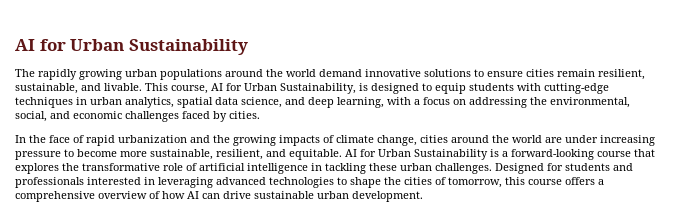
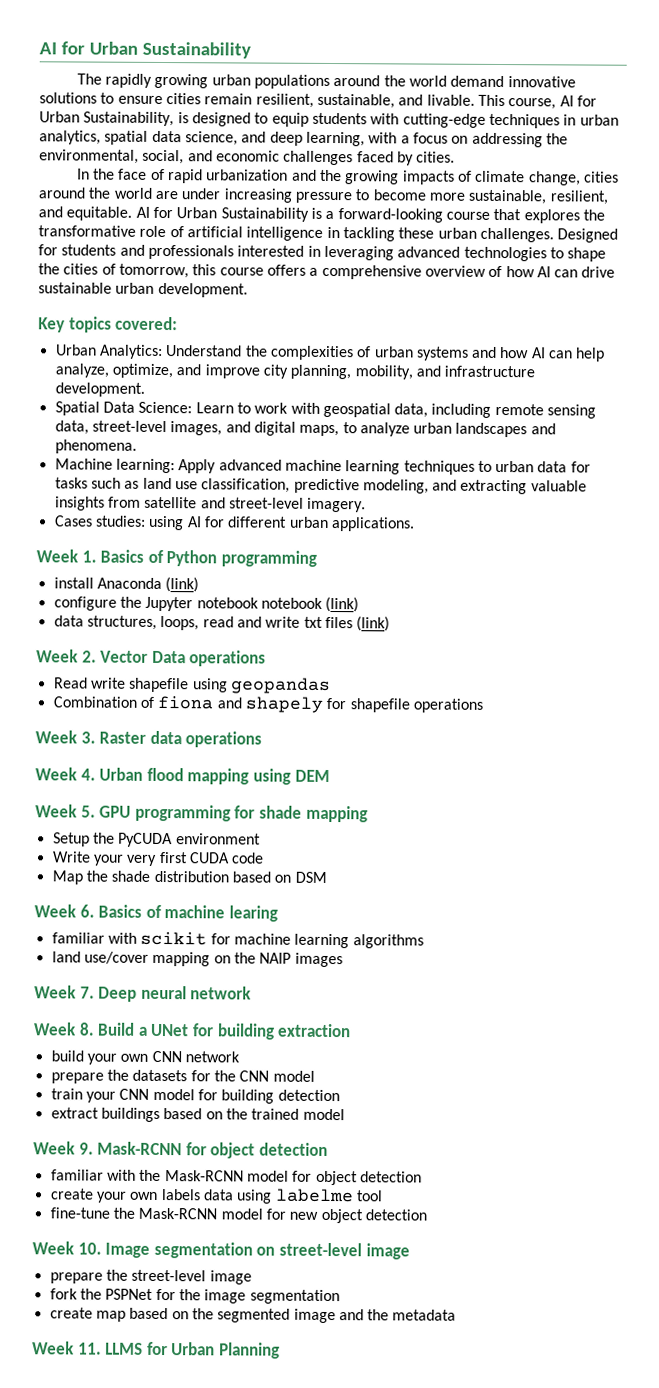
+ Key topics covered:
+ Urban Analytics: Understand the complexities of urban systems and how AI can help analyze, optimize, and improve city planning, mobility, and infrastructure development.
+ Spatial Data Science: Learn to work with geospatial data, including remote sensing data, street-level images, and digital maps, to analyze urban landscapes and phenomena.
+ Machine learning: Apply advanced machine learning techniques to urban data for tasks such as land use classification, predictive modeling, and extracting valuable insights from satellite and street-level imagery.
+ Cases studies: using AI for different urban applications.
+ Week 1. Basics of Python programming
+ install Anaconda (link)
+ configure the Jupyter notebook notebook (link)
+ data structures, loops, read and write txt files (link)
+ Week 2. Vector Data operations
+ Read write shapefile using geopandas
+ Combination of fiona and shapely for shapefile operations
+ Week 3. Raster data operations
+ Week 4. Urban flood mapping using DEM
+ Week 5. GPU programming for shade mapping
+ Setup the PyCUDA environment
+ Write your very first CUDA code
+ Map the shade distribution based on DSM
+ Week 6. Basics of machine learing
+ familiar with scikit for machine learning algorithms
+ land use/cover mapping on the NAIP images
+ Week 7. Deep neural network
+ Week 8. Build a UNet for building extraction
+ build your own CNN network
+ prepare the datasets for the CNN model
+ train your CNN model for building detection
+ extract buildings based on the trained model
+ Week 9. Mask-RCNN for object detection
+ familiar with the Mask-RCNN model for object detection
+ create your own labels data using labelme tool
+ fine-tune the Mask-RCNN model for new object detection
+ Week 10. Image segmentation on street-level image
+ prepare the street-level image
+ fork the PSPNet for the image segmentation
+ create map based on the segmented image and the metadata
+ Week 11. LLMS for Urban Planning

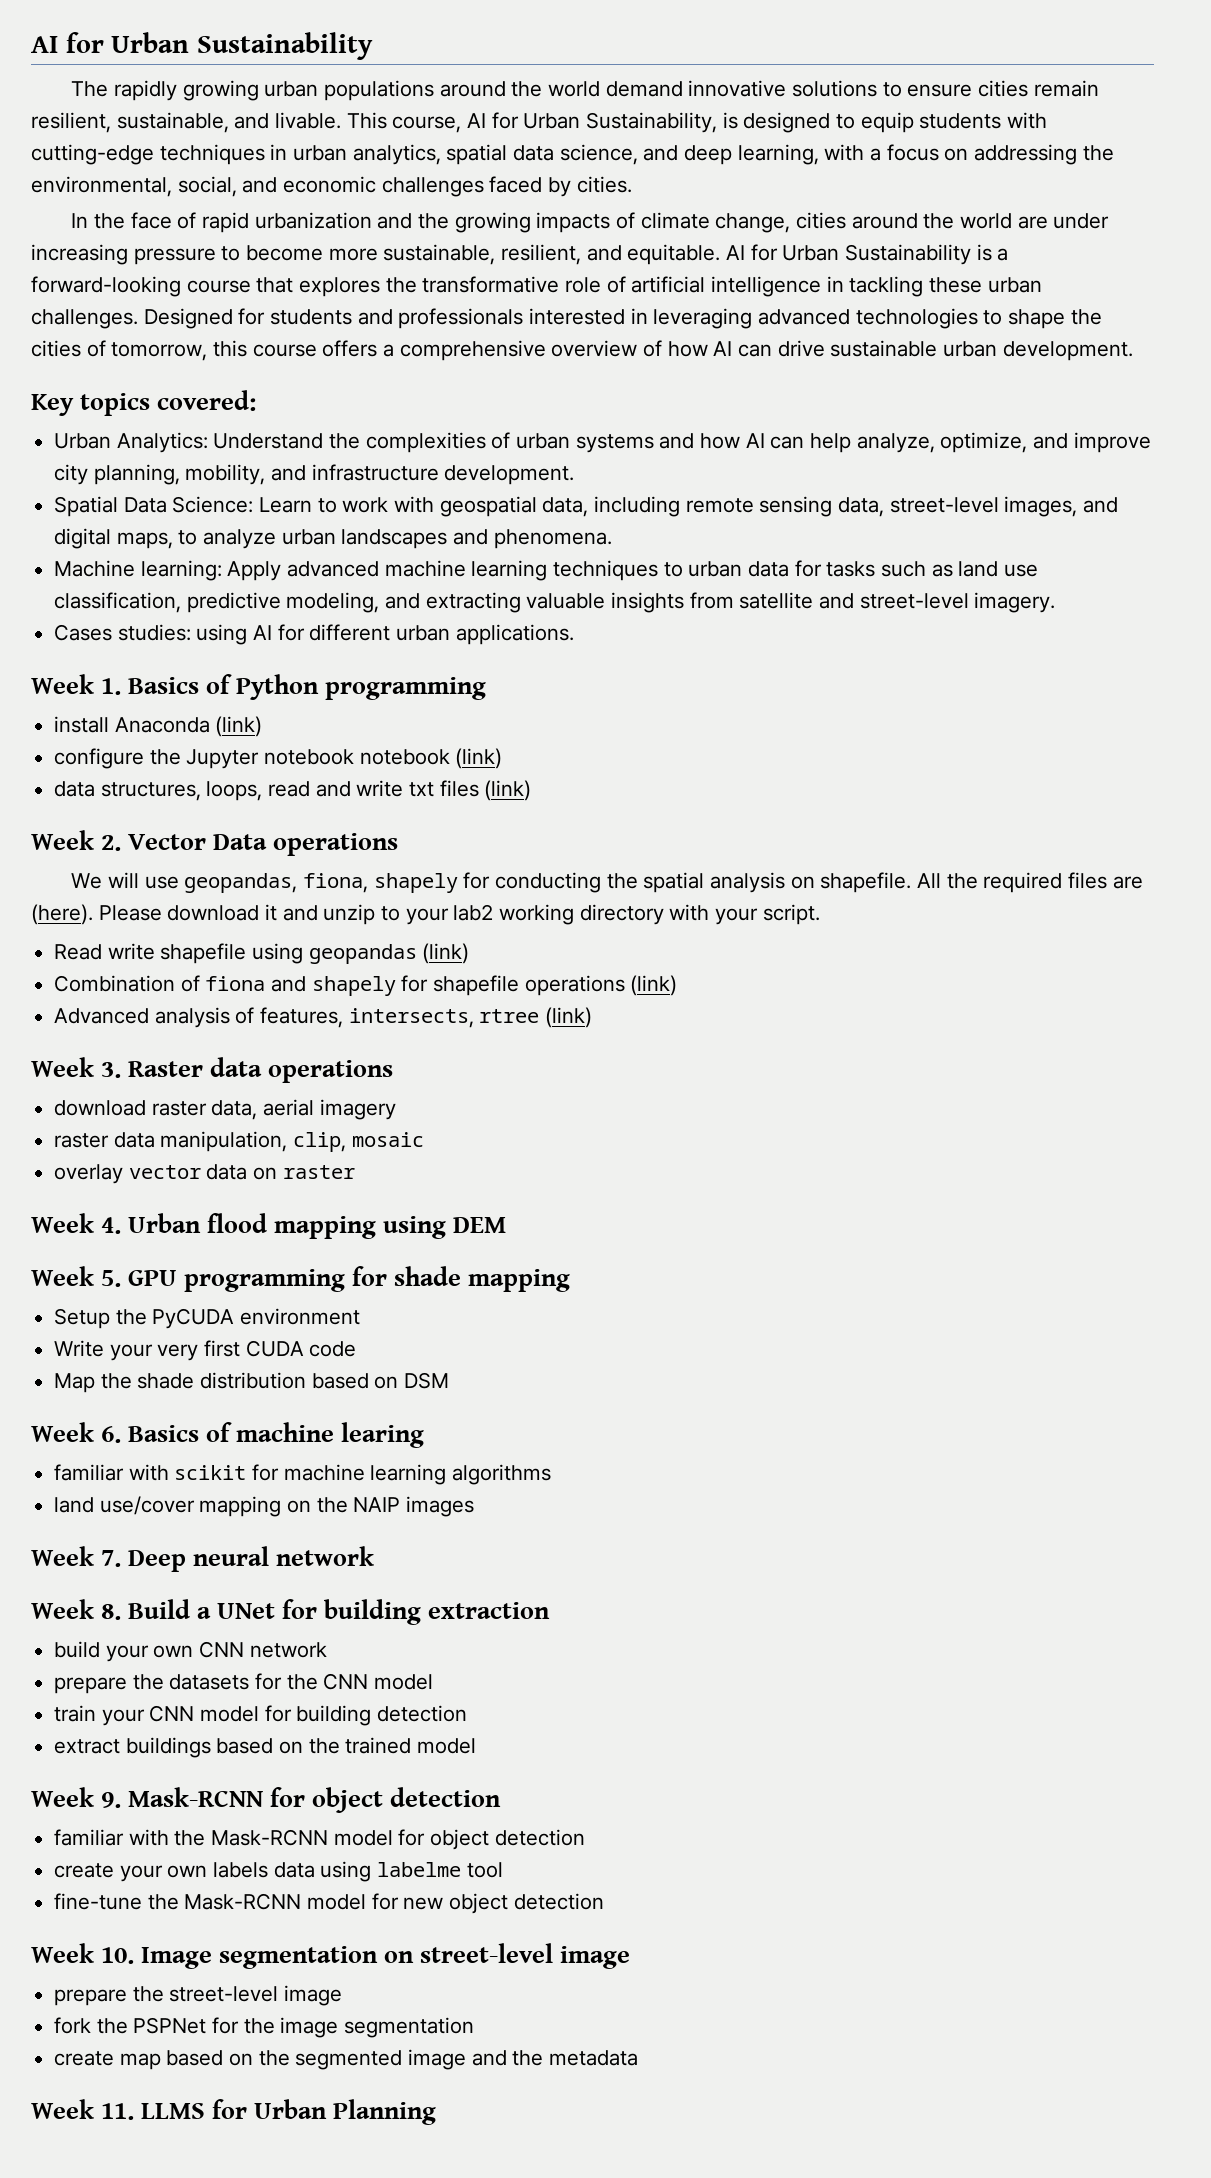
+ We will use geopandas, fiona, shapely for conducting the spatial analysis on shapefile. All the required files are (here). Please download it and unzip to your lab2 working directory with your script.
- Read write shapefile using geopandas
+ Read write shapefile using geopandas (link)
- Combination of fiona and shapely for shapefile operations
+ Combination of fiona and shapely for shapefile operations (link)
+ Advanced analysis of features, intersects, rtree (link)
+ download raster data, aerial imagery
+ raster data manipulation, clip, mosaic
+ overlay vector data on raster

